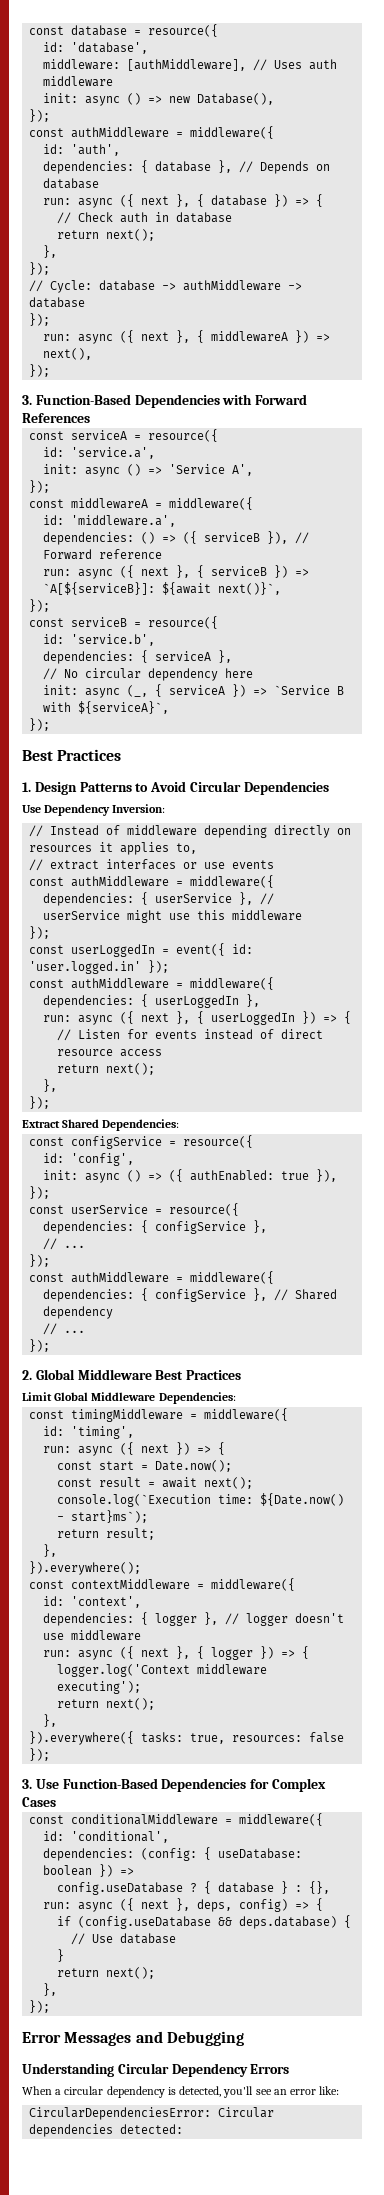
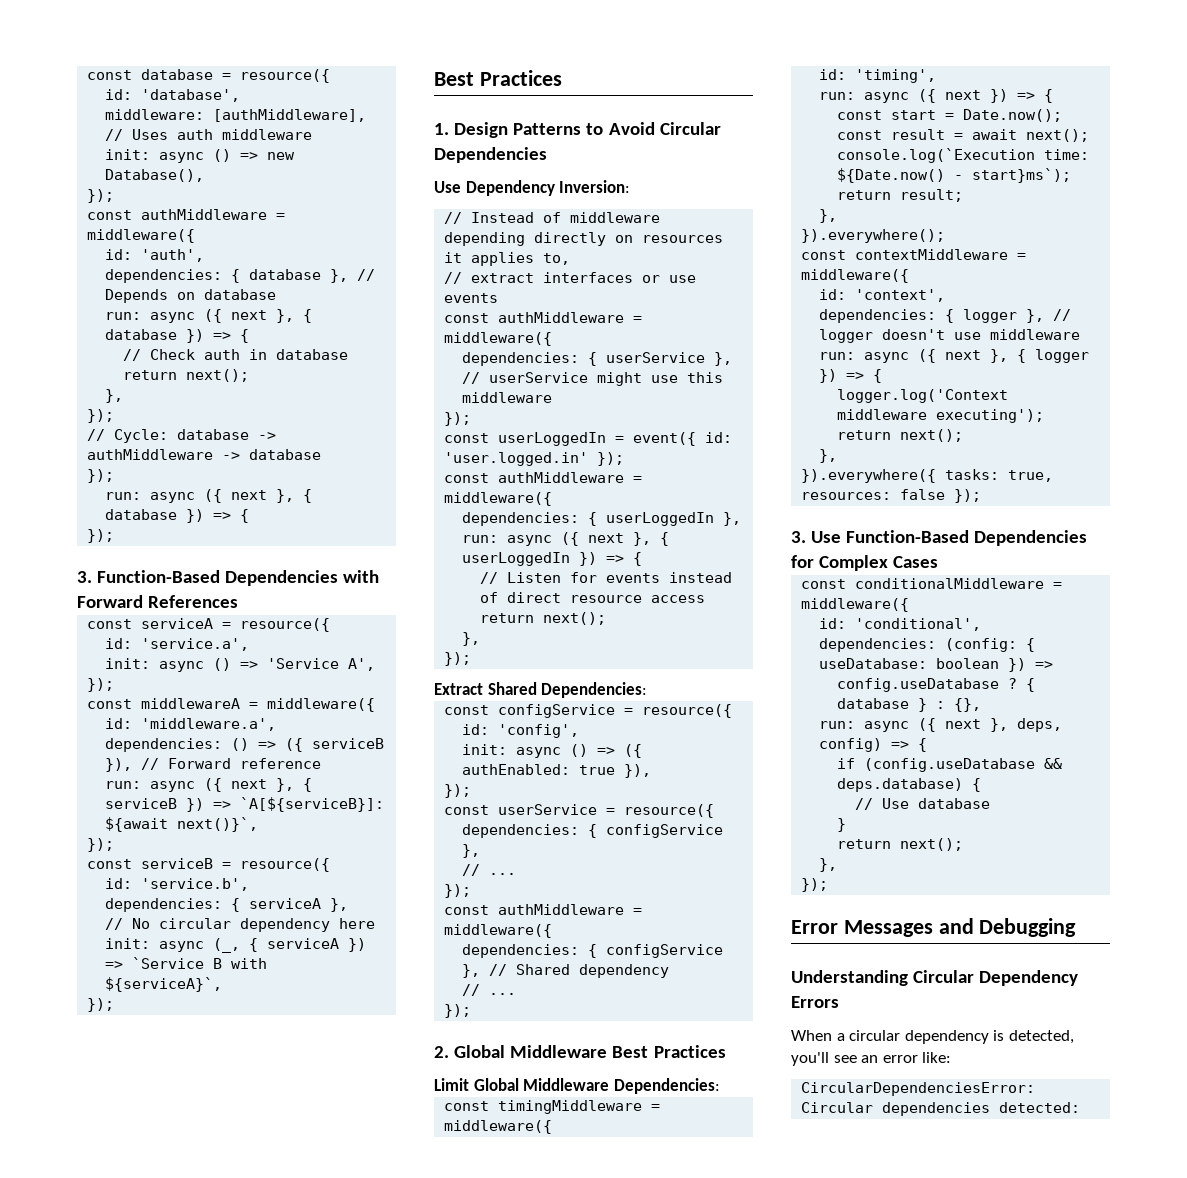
  // Cycle: database -> authMiddleware -> database
  });
- run: async ({ next }, { middlewareA }) => next(),
+ run: async ({ next }, { database }) => {

